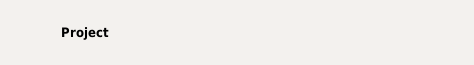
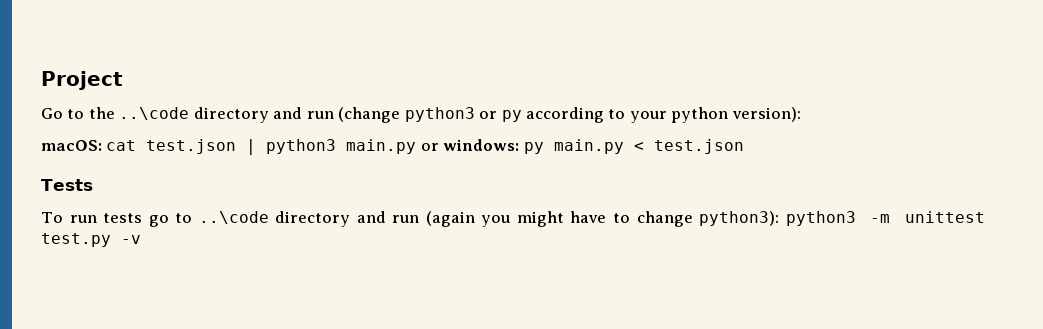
+ Go to the ..\code directory and run (change python3 or py according to your python version):
+ macOS: cat test.json | python3 main.py or windows: py main.py < test.json
+ Tests
+ To run tests go to ..\code directory and run (again you might have to change python3): python3 -m unittest test.py -v

